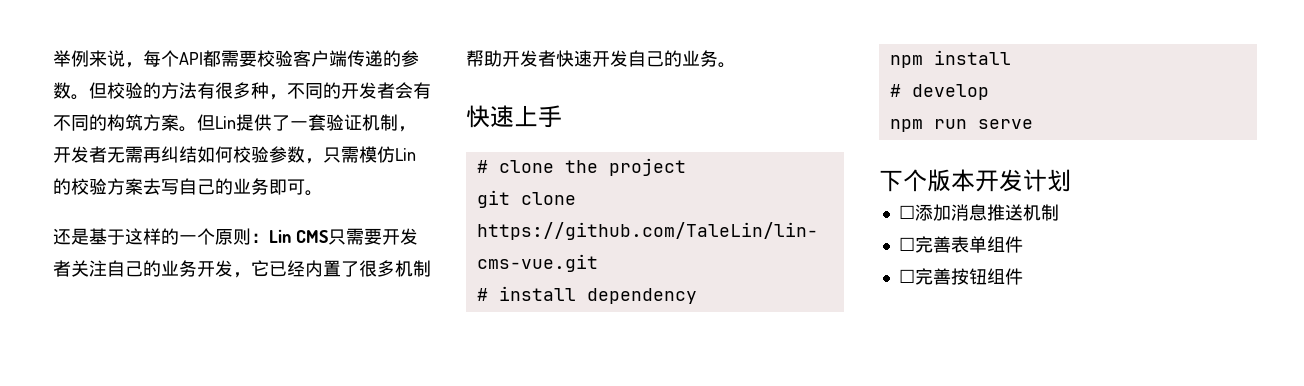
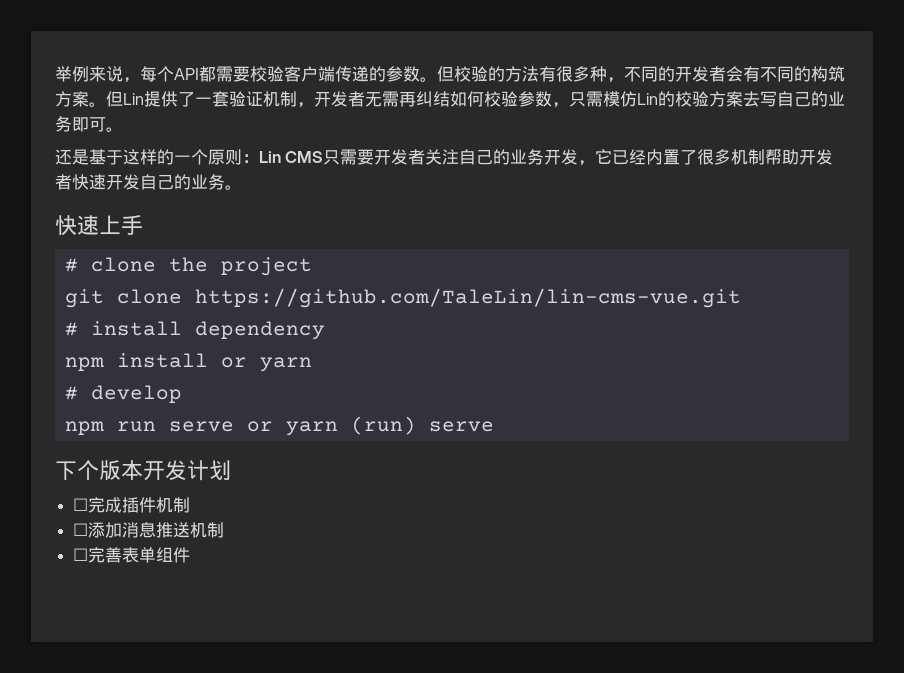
- npm install
+ npm install or yarn
- npm run serve
+ npm run serve or yarn (run) serve
+ ☐完成插件机制
- ☐完善按钮组件

